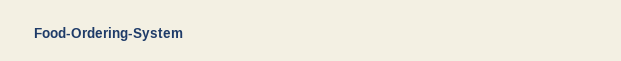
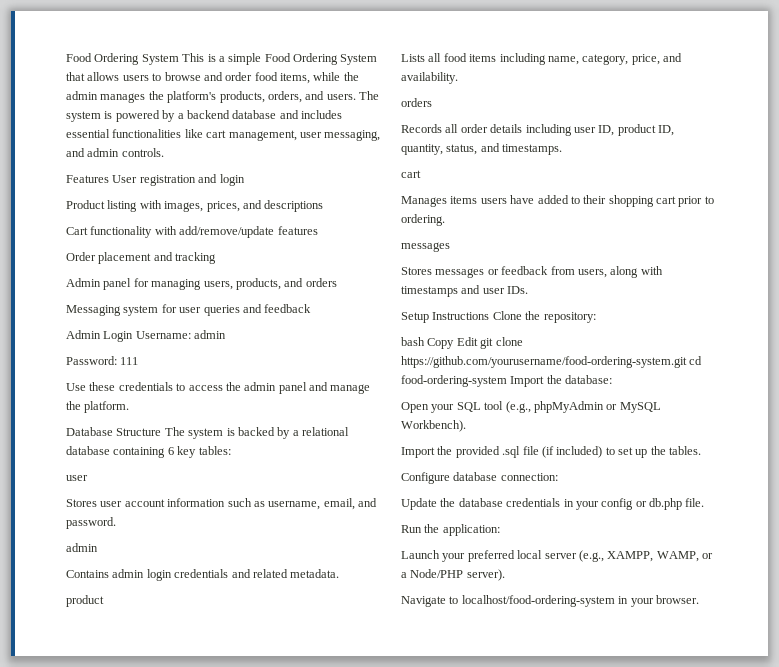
- Food-Ordering-System
+ Food Ordering System This is a simple Food Ordering System that allows users to browse and order food items, while the admin manages the platform's products, orders, and users. The system is powered by a backend database and includes essential functionalities like cart management, user messaging, and admin controls.
+ Features User registration and login
+ Product listing with images, prices, and descriptions
+ Cart functionality with add/remove/update features
+ Order placement and tracking
+ Admin panel for managing users, products, and orders
+ Messaging system for user queries and feedback
+ Admin Login Username: admin
+ Password: 111
+ Use these credentials to access the admin panel and manage the platform.
+ Database Structure The system is backed by a relational database containing 6 key tables:
+ user
+ Stores user account information such as username, email, and password.
+ admin
+ Contains admin login credentials and related metadata.
+ product
+ Lists all food items including name, category, price, and availability.
+ orders
+ Records all order details including user ID, product ID, quantity, status, and timestamps.
+ cart
+ Manages items users have added to their shopping cart prior to ordering.
+ messages
+ Stores messages or feedback from users, along with timestamps and user IDs.
+ Setup Instructions Clone the repository:
+ bash Copy Edit git clone https://github.com/yourusername/food-ordering-system.git cd food-ordering-system Import the database:
+ Open your SQL tool (e.g., phpMyAdmin or MySQL Workbench).
+ Import the provided .sql file (if included) to set up the tables.
+ Configure database connection:
+ Update the database credentials in your config or db.php file.
+ Run the application:
+ Launch your preferred local server (e.g., XAMPP, WAMP, or a Node/PHP server).
+ Navigate to localhost/food-ordering-system in your browser.

